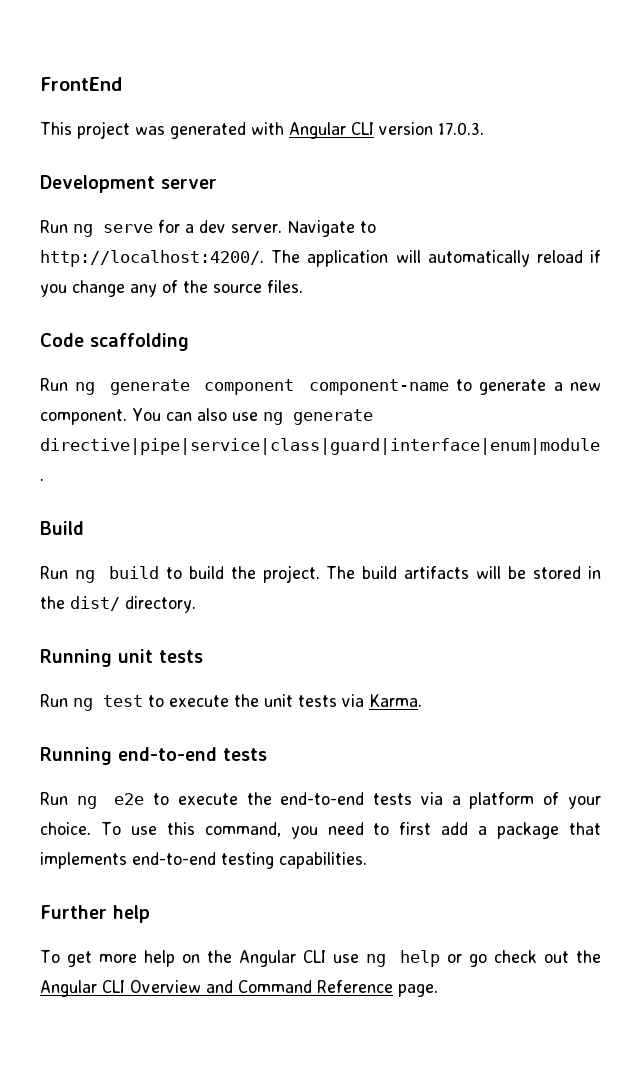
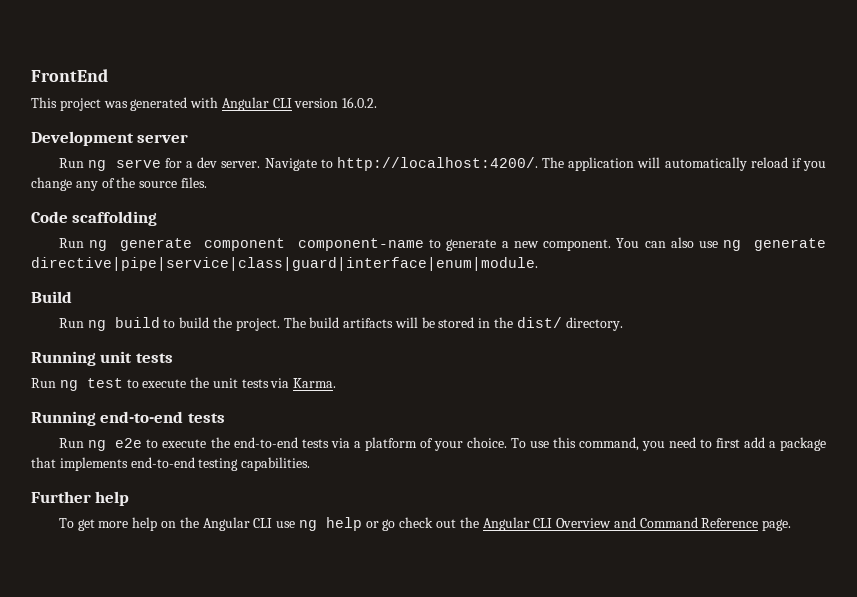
- This project was generated with Angular CLI version 17.0.3.
+ This project was generated with Angular CLI version 16.0.2.

